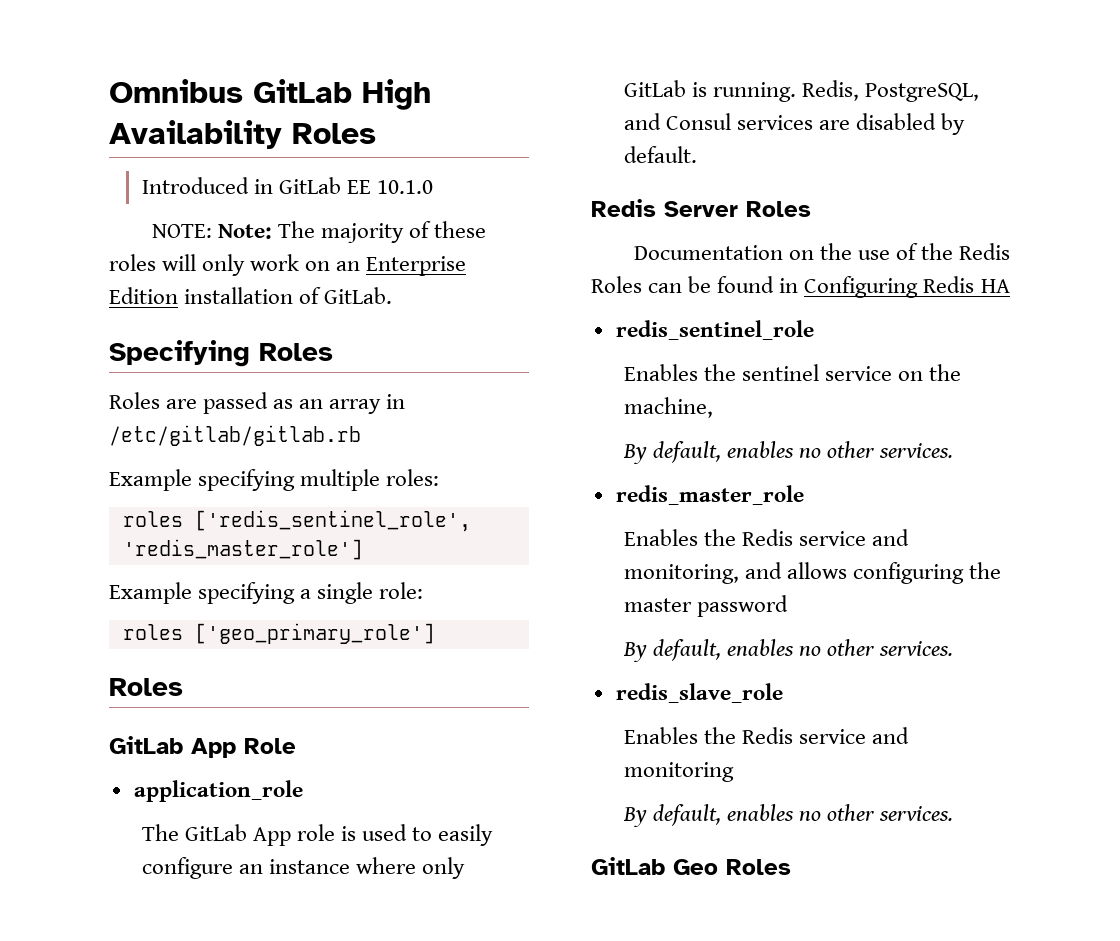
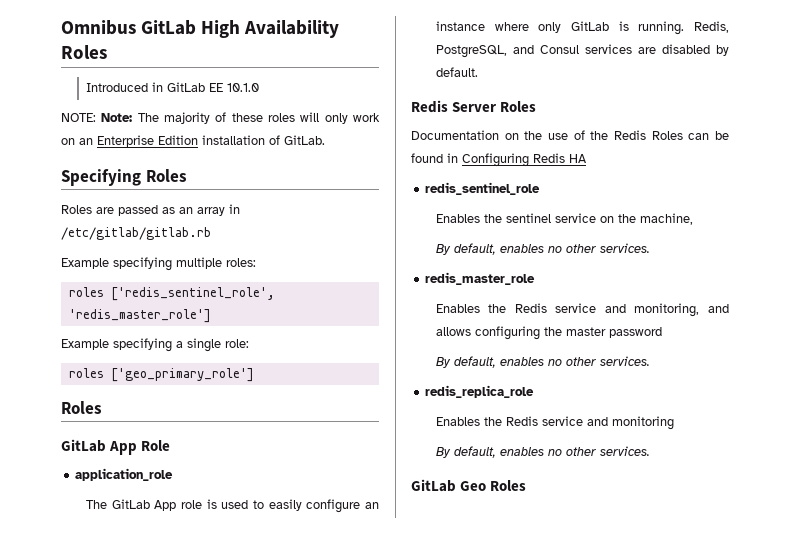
- redis_slave_role
+ redis_replica_role

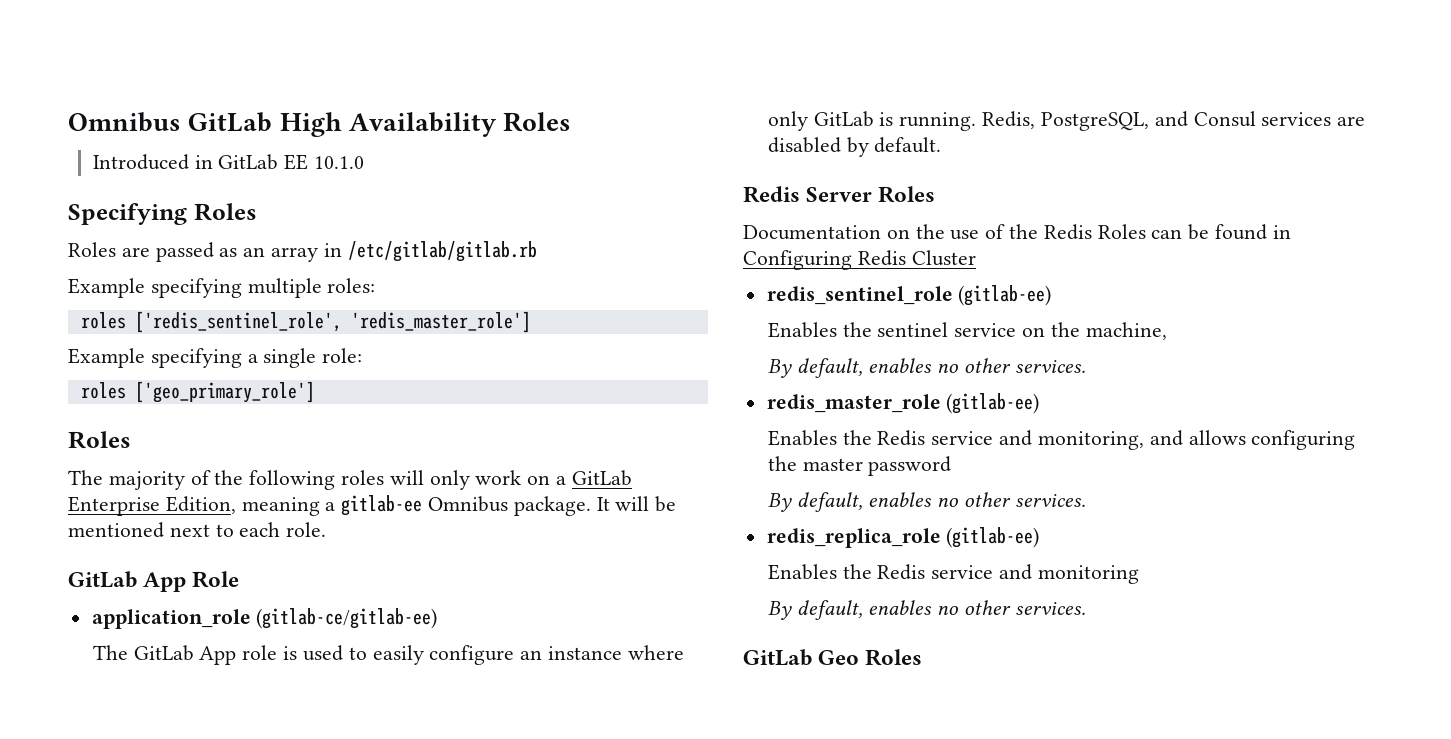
- NOTE: Note: The majority of these roles will only work on an Enterprise Edition installation of GitLab.
+ The majority of the following roles will only work on a GitLab Enterprise Edition, meaning a gitlab-ee Omnibus package. It will be mentioned next to each role.
- application_role
+ application_role (gitlab-ce/gitlab-ee)
- Documentation on the use of the Redis Roles can be found in Configuring Redis HA
+ Documentation on the use of the Redis Roles can be found in Configuring Redis Cluster
- redis_sentinel_role
+ redis_sentinel_role (gitlab-ee)
- redis_master_role
+ redis_master_role (gitlab-ee)
- redis_replica_role
+ redis_replica_role (gitlab-ee)

